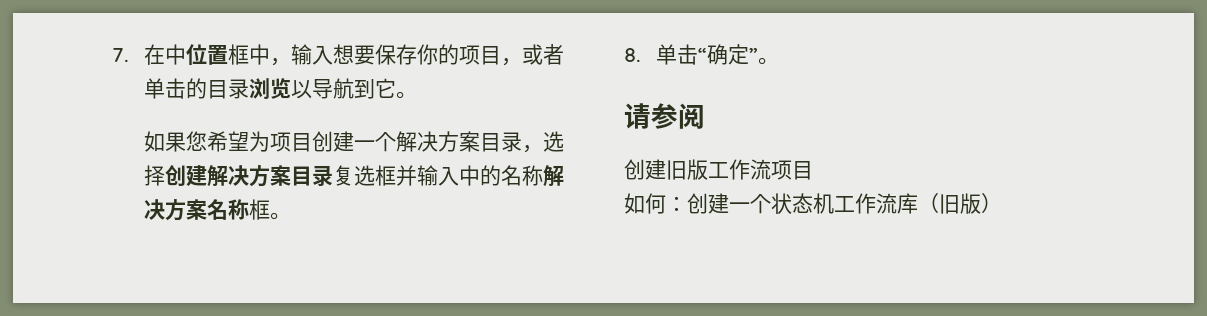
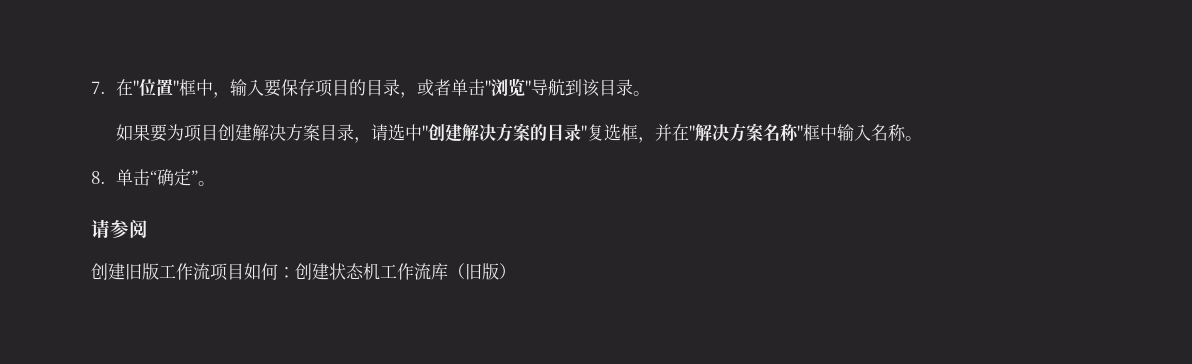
- 7.在中位置框中，输入想要保存你的项目，或者单击的目录浏览以导航到它。
+ 7.在"位置"框中，输入要保存项目的目录，或者单击"浏览"导航到该目录。
- 如果您希望为项目创建一个解决方案目录，选择创建解决方案目录复选框并输入中的名称解决方案名称框。
+ 如果要为项目创建解决方案目录，请选中"创建解决方案的目录"复选框，并在"解决方案名称"框中输入名称。
- 创建旧版工作流项目
- 如何：创建一个状态机工作流库（旧版）
+ 创建旧版工作流项目如何：创建状态机工作流库（旧版）

